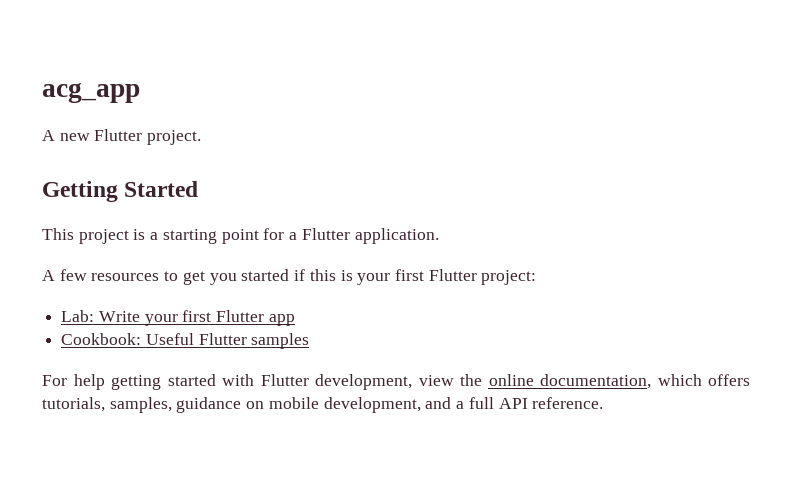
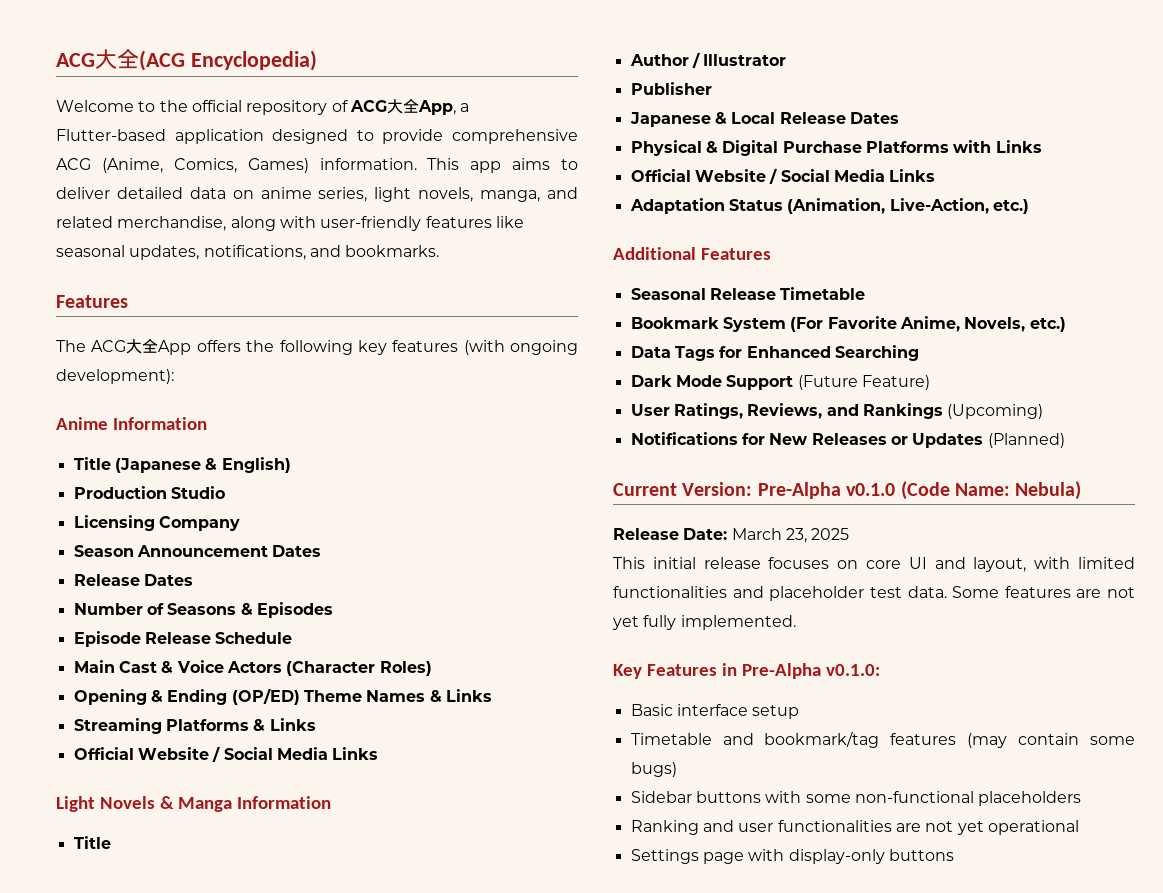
- acg_app
- A new Flutter project.
- Getting Started
- This project is a starting point for a Flutter application.
- A few resources to get you started if this is your first Flutter project:
- Lab: Write your first Flutter app
- Cookbook: Useful Flutter samples
- For help getting started with Flutter development, view the online documentation, which offers tutorials, samples, guidance on mobile development, and a full API reference.
+ ACG大全(ACG Encyclopedia)
+ Welcome to the official repository of ACG大全App, a Flutter-based application designed to provide comprehensive ACG (Anime, Comics, Games) information. This app aims to deliver detailed data on anime series, light novels, manga, and related merchandise, along with user-friendly features like seasonal updates, notifications, and bookmarks.
+ Features
+ The ACG大全App offers the following key features (with ongoing development):
+ Anime Information
+ Title (Japanese & English)
+ Production Studio
+ Licensing Company
+ Season Announcement Dates
+ Release Dates
+ Number of Seasons & Episodes
+ Episode Release Schedule
+ Main Cast & Voice Actors (Character Roles)
+ Opening & Ending (OP/ED) Theme Names & Links
+ Streaming Platforms & Links
+ Official Website / Social Media Links
+ Light Novels & Manga Information
+ Title
+ Author / Illustrator
+ Publisher
+ Japanese & Local Release Dates
+ Physical & Digital Purchase Platforms with Links
+ Official Website / Social Media Links
+ Adaptation Status (Animation, Live-Action, etc.)
+ Additional Features
+ Seasonal Release Timetable
+ Bookmark System (For Favorite Anime, Novels, etc.)
+ Data Tags for Enhanced Searching
+ Dark Mode Support (Future Feature)
+ User Ratings, Reviews, and Rankings (Upcoming)
+ Notifications for New Releases or Updates (Planned)
+ Current Version: Pre-Alpha v0.1.0 (Code Name: Nebula)
+ Release Date: March 23, 2025
+ This initial release focuses on core UI and layout, with limited functionalities and placeholder test data. Some features are not yet fully implemented.
+ Key Features in Pre-Alpha v0.1.0:
+ Basic interface setup
+ Timetable and bookmark/tag features (may contain some bugs)
+ Sidebar buttons with some non-functional placeholders
+ Ranking and user functionalities are not yet operational
+ Settings page with display-only buttons

